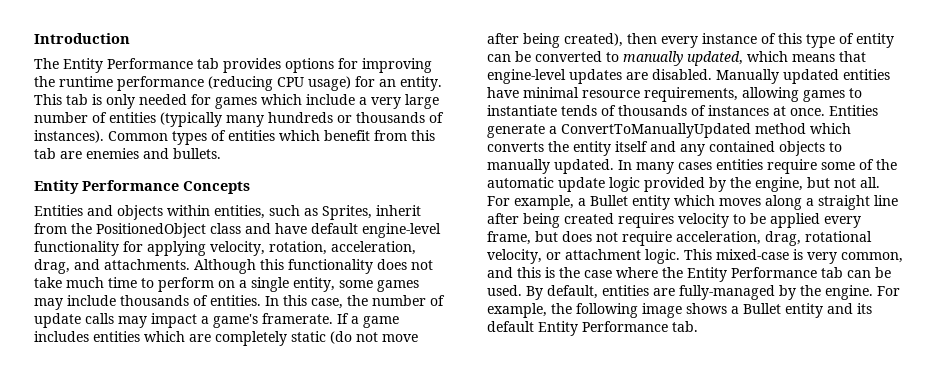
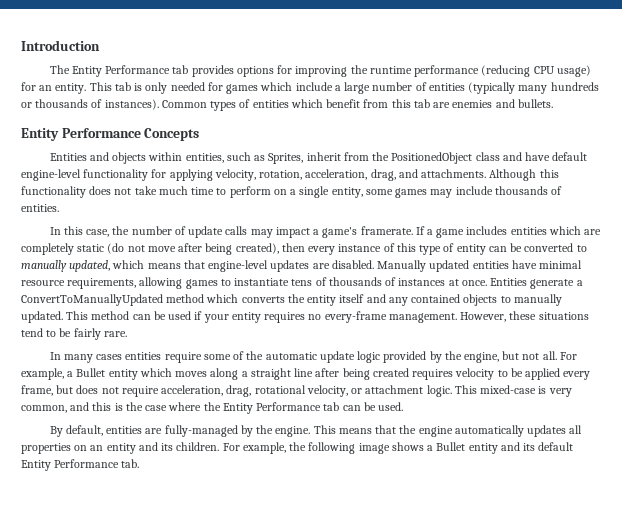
- This tab is only needed for games which include a very large number of entities (typically many hundreds or thousands of instances).
+ This tab is only needed for games which include a large number of entities (typically many hundreds or thousands of instances).
- Although this functionality does not take much time to perform on a single entity, some games may include thousands of entities. In this case, the number of update calls may impact a game's framerate.
+ Although this functionality does not take much time to perform on a single entity, some games may include thousands of entities.
+ In this case, the number of update calls may impact a game's framerate.
- Manually updated entities have minimal resource requirements, allowing games to instantiate tends of thousands of instances at once.
+ Manually updated entities have minimal resource requirements, allowing games to instantiate tens of thousands of instances at once.
- Entities generate a ConvertToManuallyUpdated method which converts the entity itself and any contained objects to manually updated. In many cases entities require some of the automatic update logic provided by the engine, but not all.
+ Entities generate a ConvertToManuallyUpdated method which converts the entity itself and any contained objects to manually updated. This method can be used if your entity requires no every-frame management. However, these situations tend to be fairly rare.
+ In many cases entities require some of the automatic update logic provided by the engine, but not all.
- This mixed-case is very common, and this is the case where the Entity Performance tab can be used. By default, entities are fully-managed by the engine.
+ This mixed-case is very common, and this is the case where the Entity Performance tab can be used.
+ By default, entities are fully-managed by the engine.
+ This means that the engine automatically updates all properties on an entity and its children.

